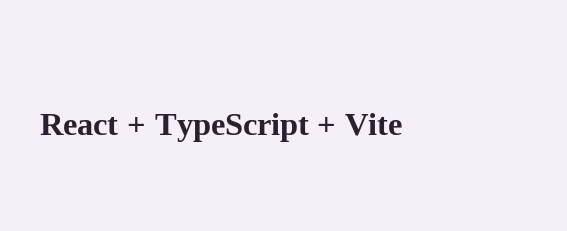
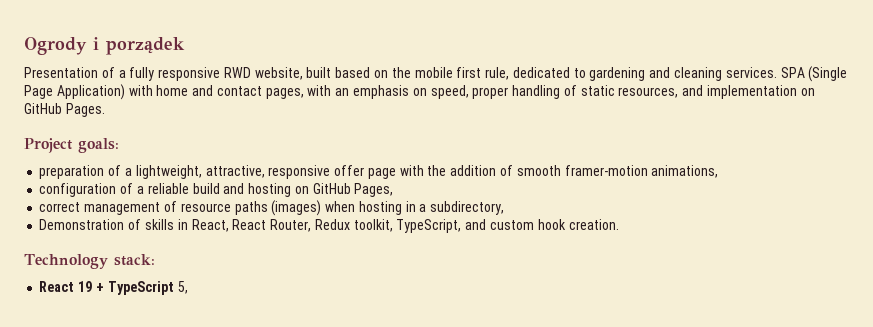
- React + TypeScript + Vite
+ Ogrody i porządek
+ Presentation of a fully responsive RWD website, built based on the mobile first rule, dedicated to gardening and cleaning services. SPA (Single Page Application) with home and contact pages, with an emphasis on speed, proper handling of static resources, and implementation on GitHub Pages.
+ Project goals:
+ preparation of a lightweight, attractive, responsive offer page with the addition of smooth framer-motion animations,
+ configuration of a reliable build and hosting on GitHub Pages,
+ correct management of resource paths (images) when hosting in a subdirectory,
+ Demonstration of skills in React, React Router, Redux toolkit, TypeScript, and custom hook creation.
+ Technology stack:
+ React 19 + TypeScript 5,

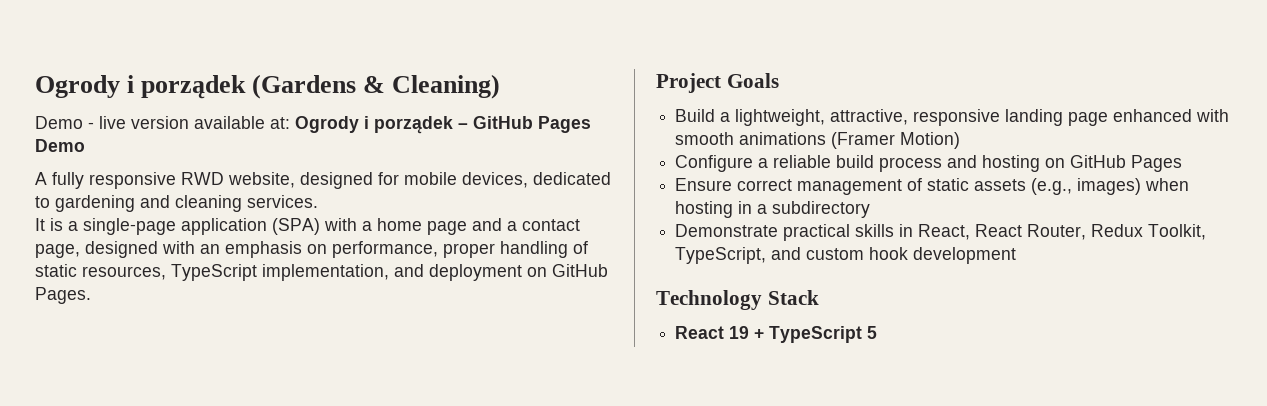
- Ogrody i porządek
- Presentation of a fully responsive RWD website, built based on the mobile first rule, dedicated to gardening and cleaning services. SPA (Single Page Application) with home and contact pages, with an emphasis on speed, proper handling of static resources, and implementation on GitHub Pages.
+ Ogrody i porządek (Gardens & Cleaning)
+ Demo - live version available at: Ogrody i porządek – GitHub Pages Demo
+ A fully responsive RWD website, designed for mobile devices, dedicated to gardening and cleaning services.
+ It is a single-page application (SPA) with a home page and a contact page, designed with an emphasis on performance, proper handling of static resources, TypeScript implementation, and deployment on GitHub Pages.
- Project goals:
- preparation of a lightweight, attractive, responsive offer page with the addition of smooth framer-motion animations,
- configuration of a reliable build and hosting on GitHub Pages,
- correct management of resource paths (images) when hosting in a subdirectory,
- Demonstration of skills in React, React Router, Redux toolkit, TypeScript, and custom hook creation.
+ Project Goals
+ Build a lightweight, attractive, responsive landing page enhanced with smooth animations (Framer Motion)
+ Configure a reliable build process and hosting on GitHub Pages
+ Ensure correct management of static assets (e.g., images) when hosting in a subdirectory
+ Demonstrate practical skills in React, React Router, Redux Toolkit, TypeScript, and custom hook development
- Technology stack:
+ Technology Stack
- React 19 + TypeScript 5,
+ React 19 + TypeScript 5

